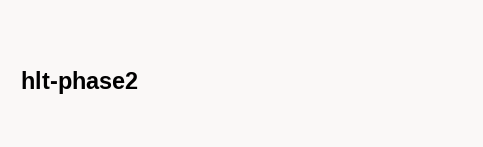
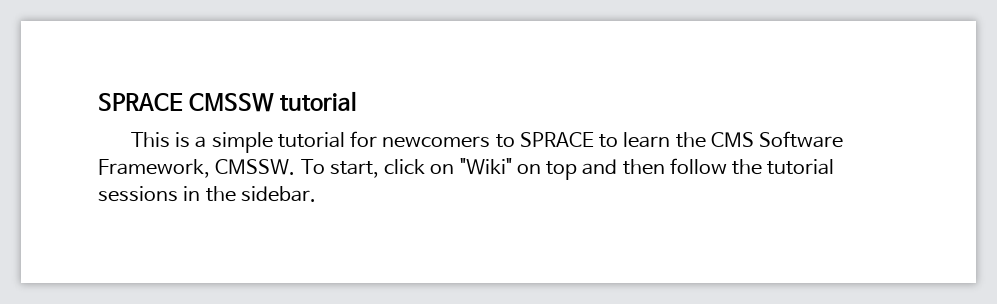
- hlt-phase2
+ SPRACE CMSSW tutorial
+ This is a simple tutorial for newcomers to SPRACE to learn the CMS Software Framework, CMSSW. To start, click on "Wiki" on top and then follow the tutorial sessions in the sidebar.

